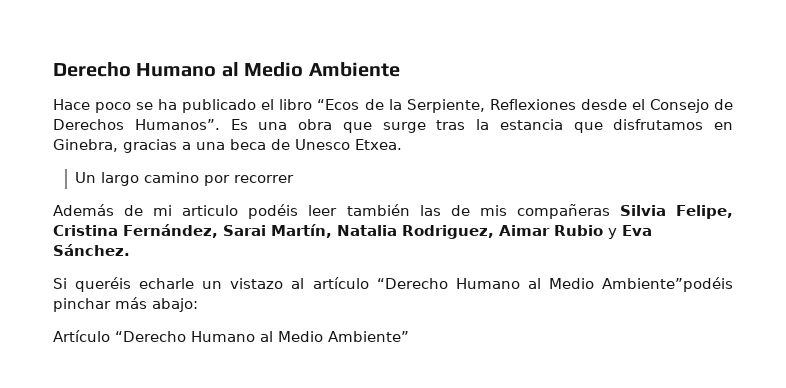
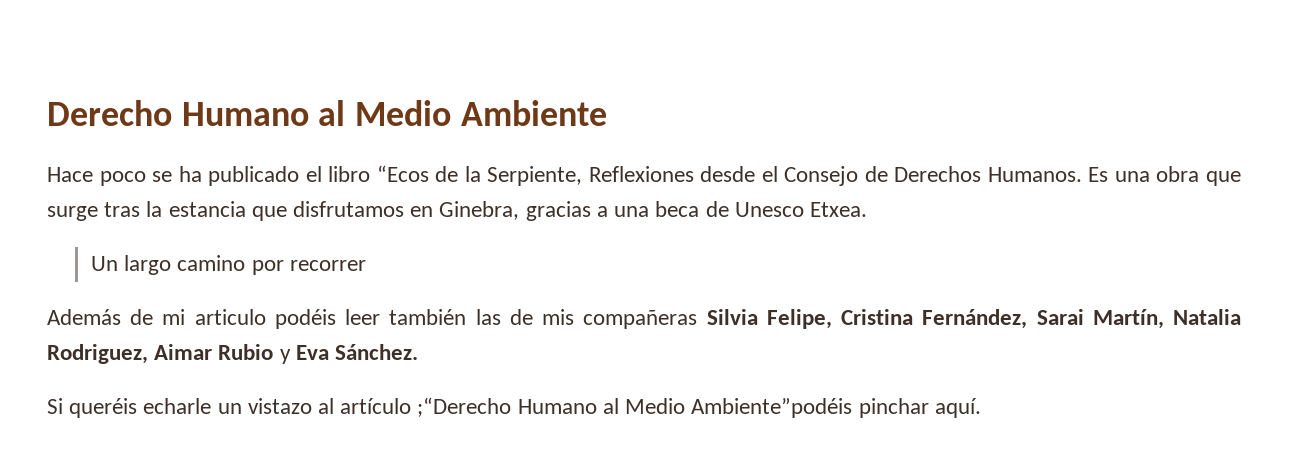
- Hace poco se ha publicado el libro “Ecos de la Serpiente, Reflexiones desde el Consejo de Derechos Humanos”.
+ Hace poco se ha publicado el libro “Ecos de la Serpiente, Reflexiones desde el Consejo de Derechos Humanos.
- Si queréis echarle un vistazo al artículo “Derecho Humano al Medio Ambiente”podéis pinchar más abajo:
- Artículo “Derecho Humano al Medio Ambiente”
+ Si queréis echarle un vistazo al artículo ;“Derecho Humano al Medio Ambiente”podéis pinchar aquí.

